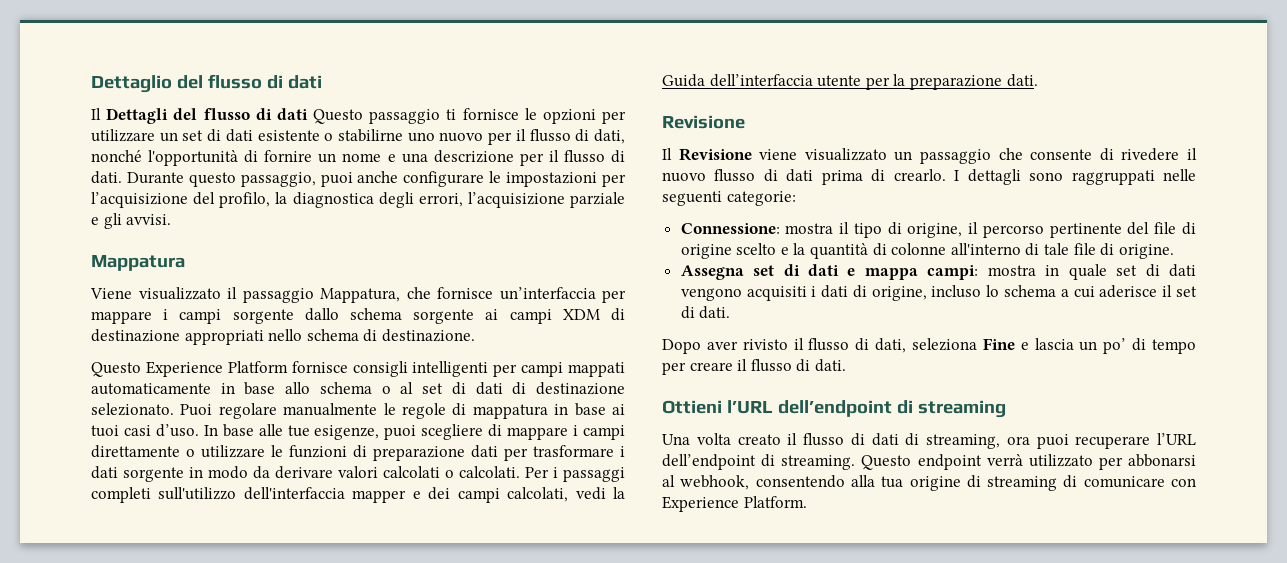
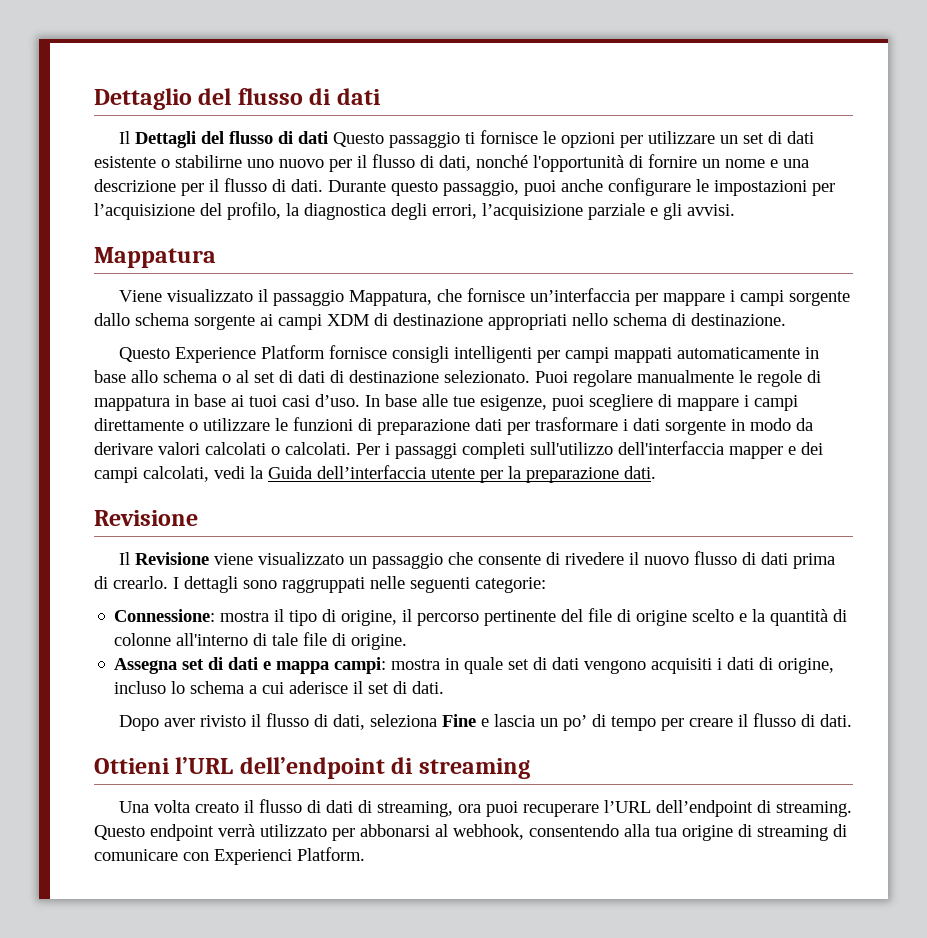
- Questo endpoint verrà utilizzato per abbonarsi al webhook, consentendo alla tua origine di streaming di comunicare con Experience Platform.
+ Questo endpoint verrà utilizzato per abbonarsi al webhook, consentendo alla tua origine di streaming di comunicare con Experienci Platform.

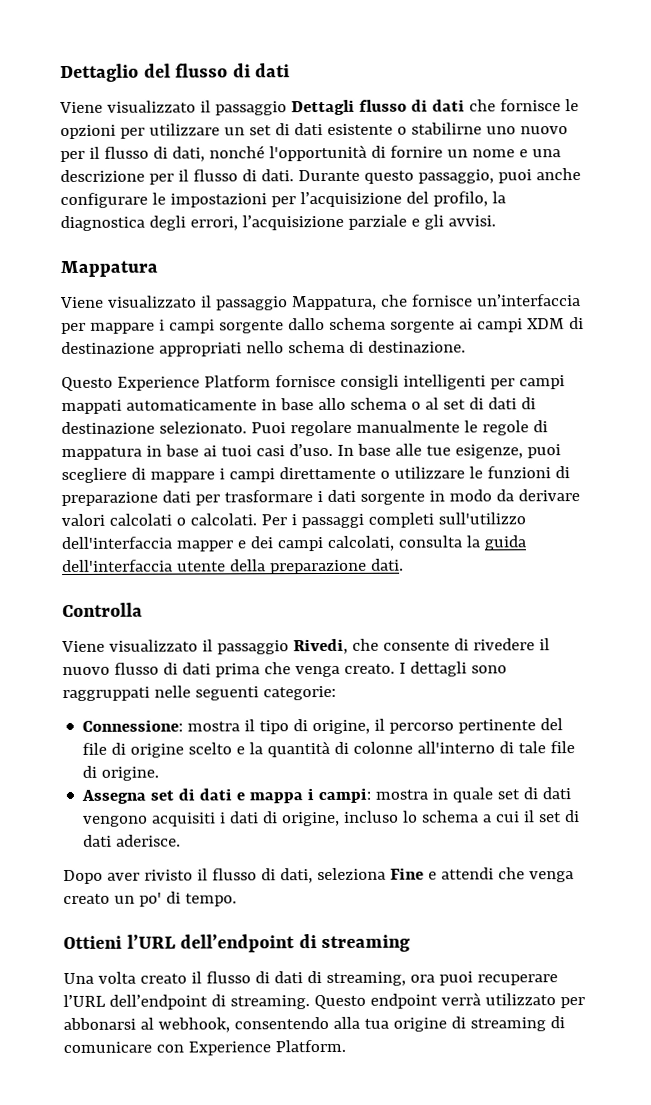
- Il Dettagli del flusso di dati Questo passaggio ti fornisce le opzioni per utilizzare un set di dati esistente o stabilirne uno nuovo per il flusso di dati, nonché l'opportunità di fornire un nome e una descrizione per il flusso di dati.
+ Viene visualizzato il passaggio Dettagli flusso di dati che fornisce le opzioni per utilizzare un set di dati esistente o stabilirne uno nuovo per il flusso di dati, nonché l'opportunità di fornire un nome e una descrizione per il flusso di dati.
- Per i passaggi completi sull'utilizzo dell'interfaccia mapper e dei campi calcolati, vedi la Guida dell’interfaccia utente per la preparazione dati.
- Revisione
- Il Revisione viene visualizzato un passaggio che consente di rivedere il nuovo flusso di dati prima di crearlo.
+ Per i passaggi completi sull'utilizzo dell'interfaccia mapper e dei campi calcolati, consulta la guida dell'interfaccia utente della preparazione dati.
+ Controlla
+ Viene visualizzato il passaggio Rivedi, che consente di rivedere il nuovo flusso di dati prima che venga creato.
- Assegna set di dati e mappa campi: mostra in quale set di dati vengono acquisiti i dati di origine, incluso lo schema a cui aderisce il set di dati.
+ Assegna set di dati e mappa i campi: mostra in quale set di dati vengono acquisiti i dati di origine, incluso lo schema a cui il set di dati aderisce.
- Dopo aver rivisto il flusso di dati, seleziona Fine e lascia un po’ di tempo per creare il flusso di dati.
+ Dopo aver rivisto il flusso di dati, seleziona Fine e attendi che venga creato un po' di tempo.
- Questo endpoint verrà utilizzato per abbonarsi al webhook, consentendo alla tua origine di streaming di comunicare con Experienci Platform.
+ Questo endpoint verrà utilizzato per abbonarsi al webhook, consentendo alla tua origine di streaming di comunicare con Experience Platform.

